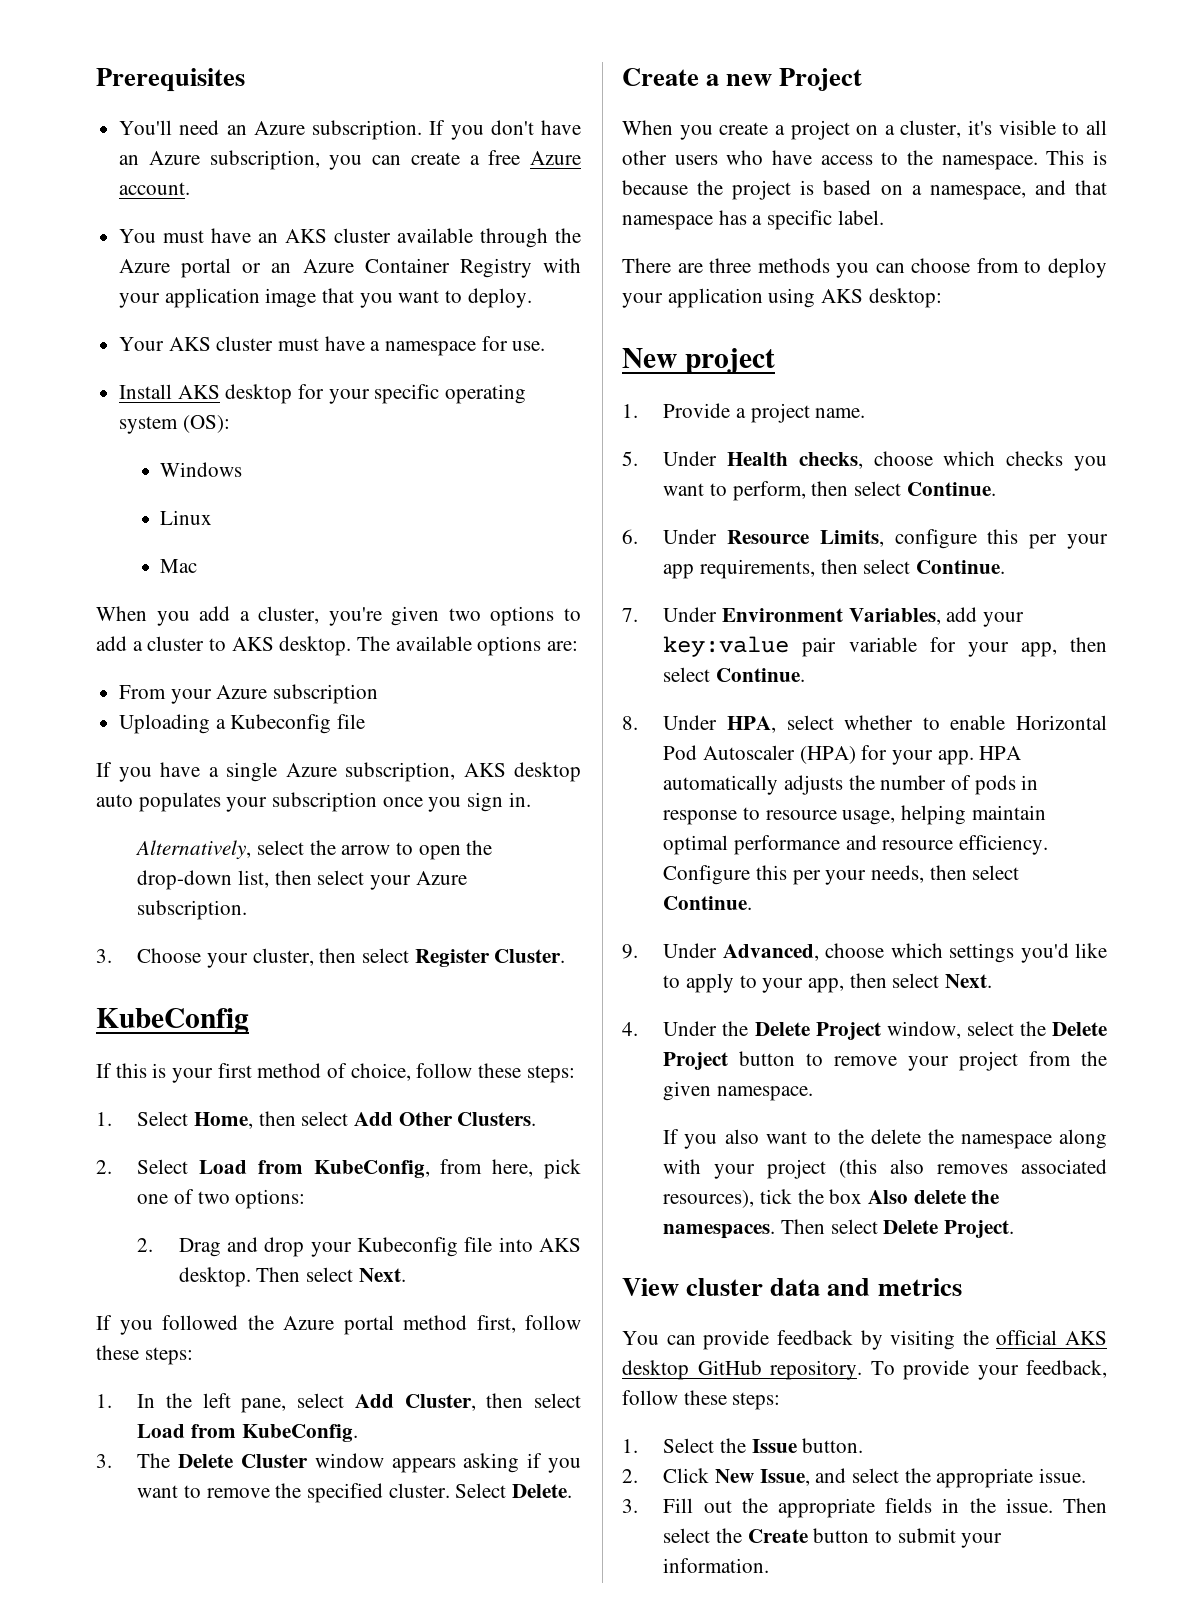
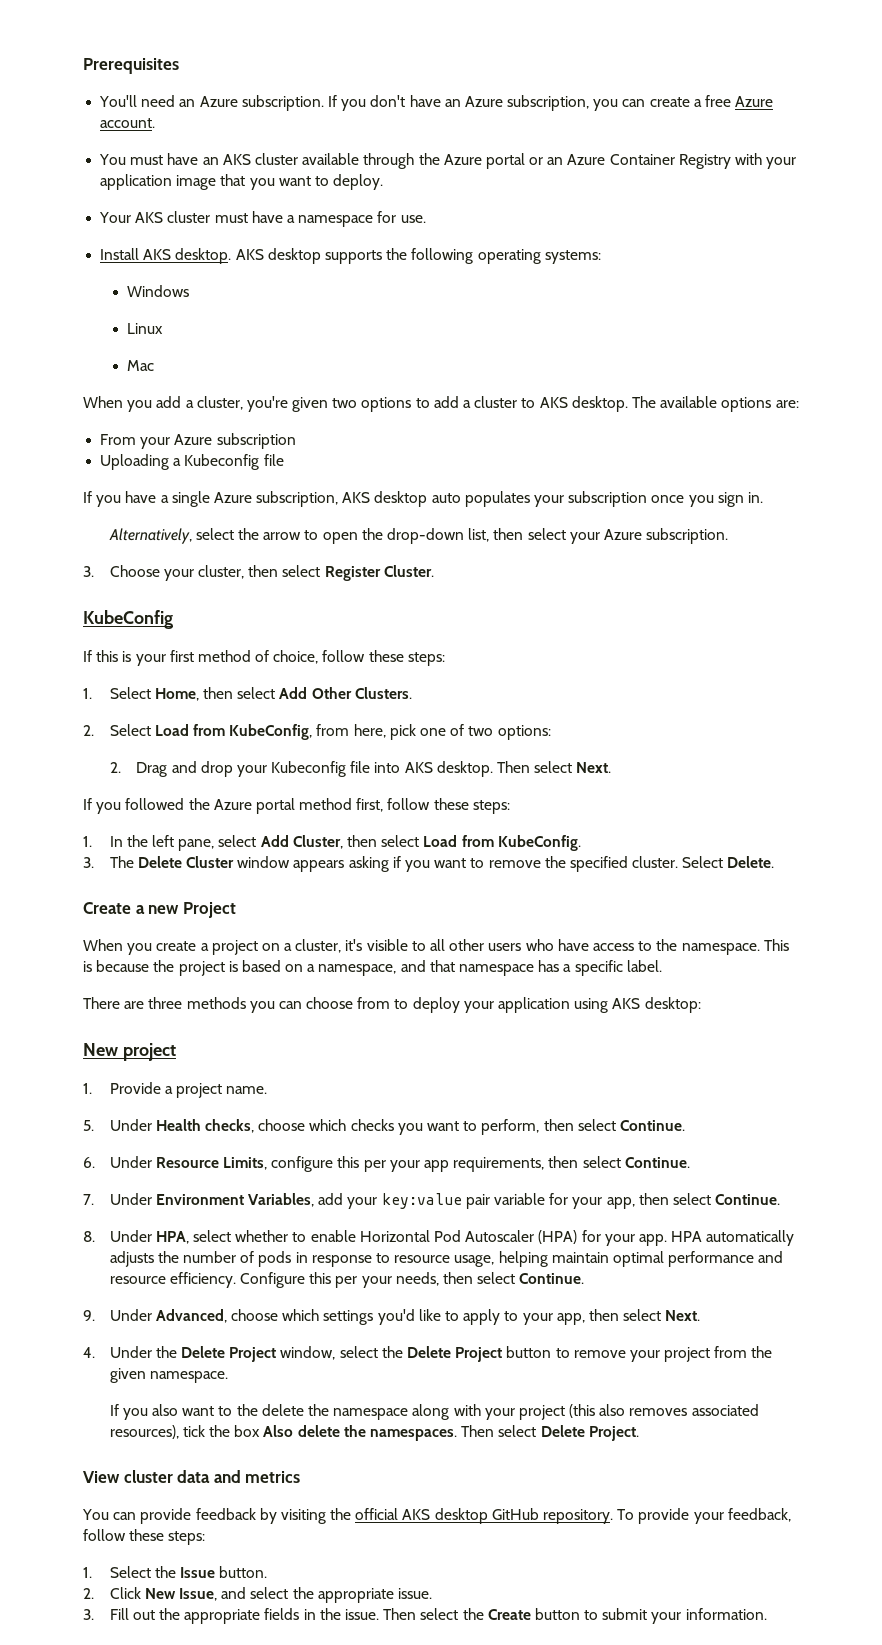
- Install AKS desktop for your specific operating system (OS):
+ Install AKS desktop. AKS desktop supports the following operating systems:

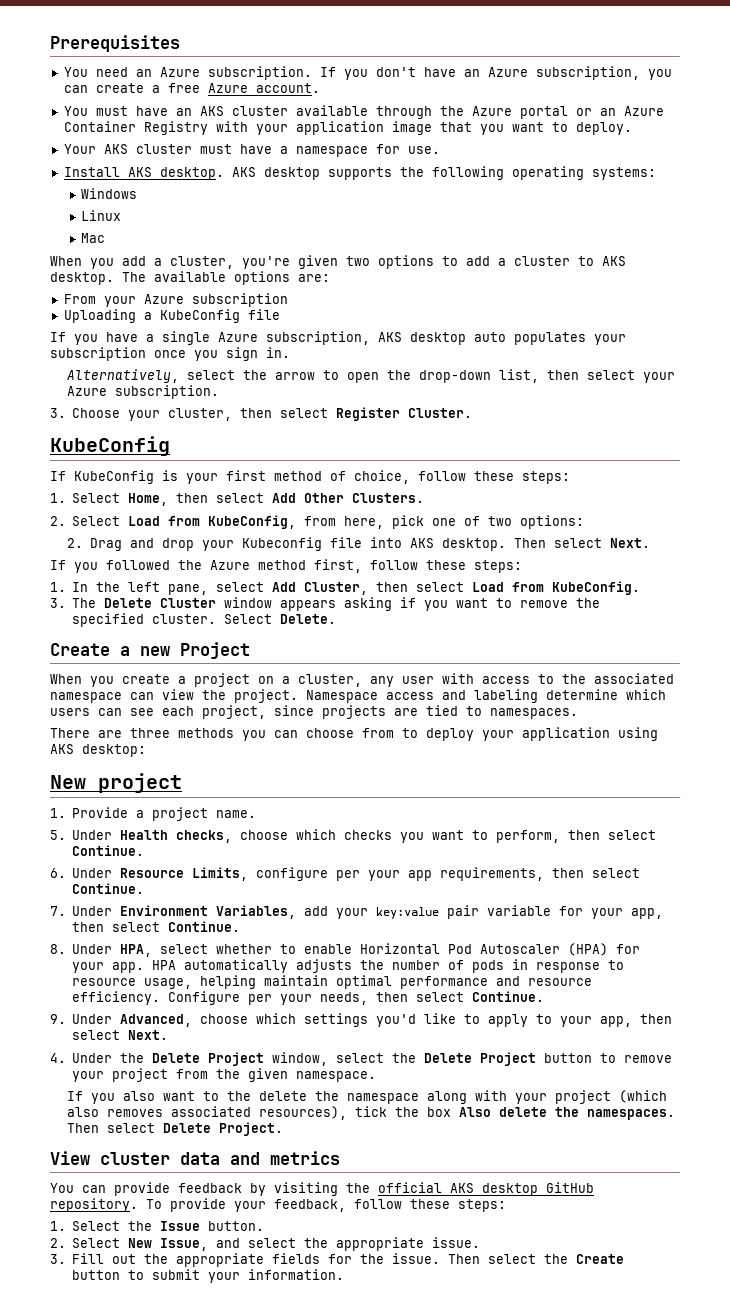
- You'll need an Azure subscription.
+ You need an Azure subscription.
- Uploading a Kubeconfig file
+ Uploading a KubeConfig file
- If this is your first method of choice, follow these steps:
+ If KubeConfig is your first method of choice, follow these steps:
- If you followed the Azure portal method first, follow these steps:
+ If you followed the Azure method first, follow these steps:
- When you create a project on a cluster, it's visible to all other users who have access to the namespace. This is because the project is based on a namespace, and that namespace has a specific label.
+ When you create a project on a cluster, any user with access to the associated namespace can view the project. Namespace access and labeling determine which users can see each project, since projects are tied to namespaces.
- 6. Under Resource Limits, configure this per your app requirements, then select Continue.
+ 6. Under Resource Limits, configure per your app requirements, then select Continue.
- Configure this per your needs, then select Continue.
+ Configure per your needs, then select Continue.
- If you also want to the delete the namespace along with your project (this also removes associated resources), tick the box Also delete the namespaces.
+ If you also want to the delete the namespace along with your project (which also removes associated resources), tick the box Also delete the namespaces.
- 2. Click New Issue, and select the appropriate issue.
+ 2. Select New Issue, and select the appropriate issue.
- 3. Fill out the appropriate fields in the issue.
+ 3. Fill out the appropriate fields for the issue.

